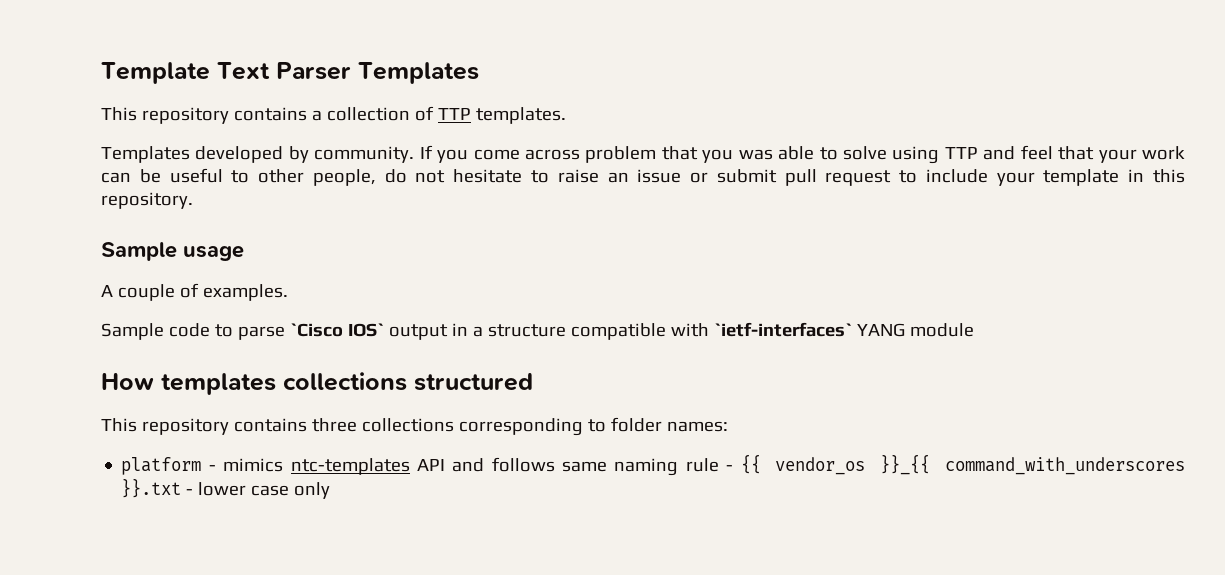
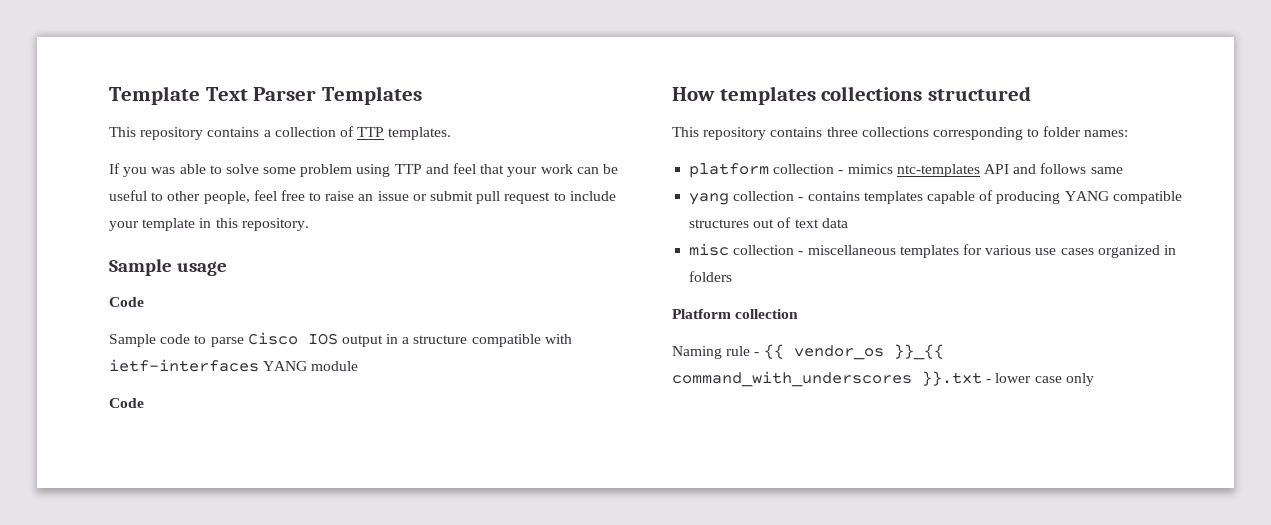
- Templates developed by community. If you come across problem that you was able to solve using TTP and feel that your work can be useful to other people, do not hesitate to raise an issue or submit pull request to include your template in this repository.
+ If you was able to solve some problem using TTP and feel that your work can be useful to other people, feel free to raise an issue or submit pull request to include your template in this repository.
  Sample usage
- A couple of examples.
+ Code
- Sample code to parse `Cisco IOS` output in a structure compatible with `ietf-interfaces` YANG module
+ Sample code to parse Cisco IOS output in a structure compatible with ietf-interfaces YANG module
+ Code
- platform - mimics ntc-templates API and follows same naming rule - {{ vendor_os }}_{{ command_with_underscores }}.txt - lower case only
+ platform collection - mimics ntc-templates API and follows same
+ yang collection - contains templates capable of producing YANG compatible structures out of text data
+ misc collection - miscellaneous templates for various use cases organized in folders
+ Platform collection
+ Naming rule - {{ vendor_os }}_{{ command_with_underscores }}.txt - lower case only

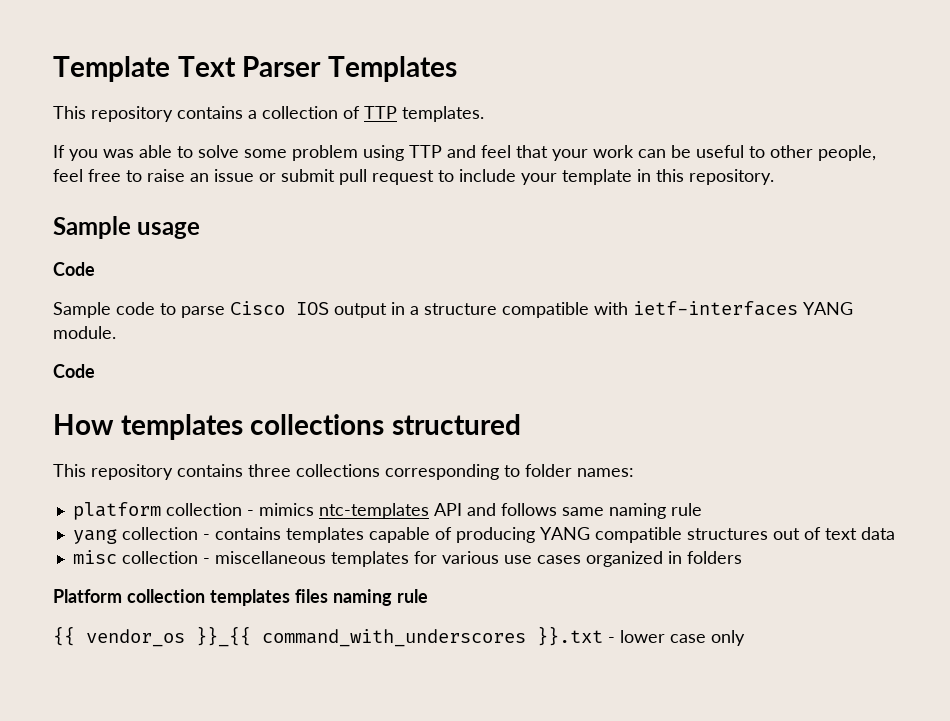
- Sample code to parse Cisco IOS output in a structure compatible with ietf-interfaces YANG module
+ Sample code to parse Cisco IOS output in a structure compatible with ietf-interfaces YANG module.
- platform collection - mimics ntc-templates API and follows same
+ platform collection - mimics ntc-templates API and follows same naming rule
- Platform collection
- Naming rule - {{ vendor_os }}_{{ command_with_underscores }}.txt - lower case only
+ Platform collection templates files naming rule
+ {{ vendor_os }}_{{ command_with_underscores }}.txt - lower case only

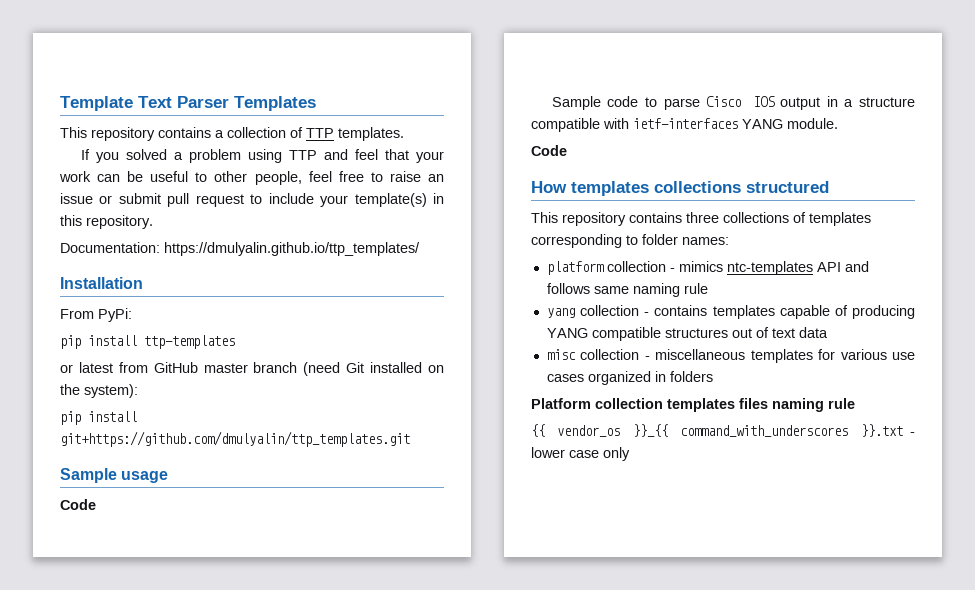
- If you was able to solve some problem using TTP and feel that your work can be useful to other people, feel free to raise an issue or submit pull request to include your template in this repository.
+ If you solved a problem using TTP and feel that your work can be useful to other people, feel free to raise an issue or submit pull request to include your template(s) in this repository.
+ Documentation: https://dmulyalin.github.io/ttp_templates/
+ Installation
+ From PyPi:
+ pip install ttp-templates
+ or latest from GitHub master branch (need Git installed on the system):
+ pip install git+https://github.com/dmulyalin/ttp_templates.git
- This repository contains three collections corresponding to folder names:
+ This repository contains three collections of templates corresponding to folder names:

